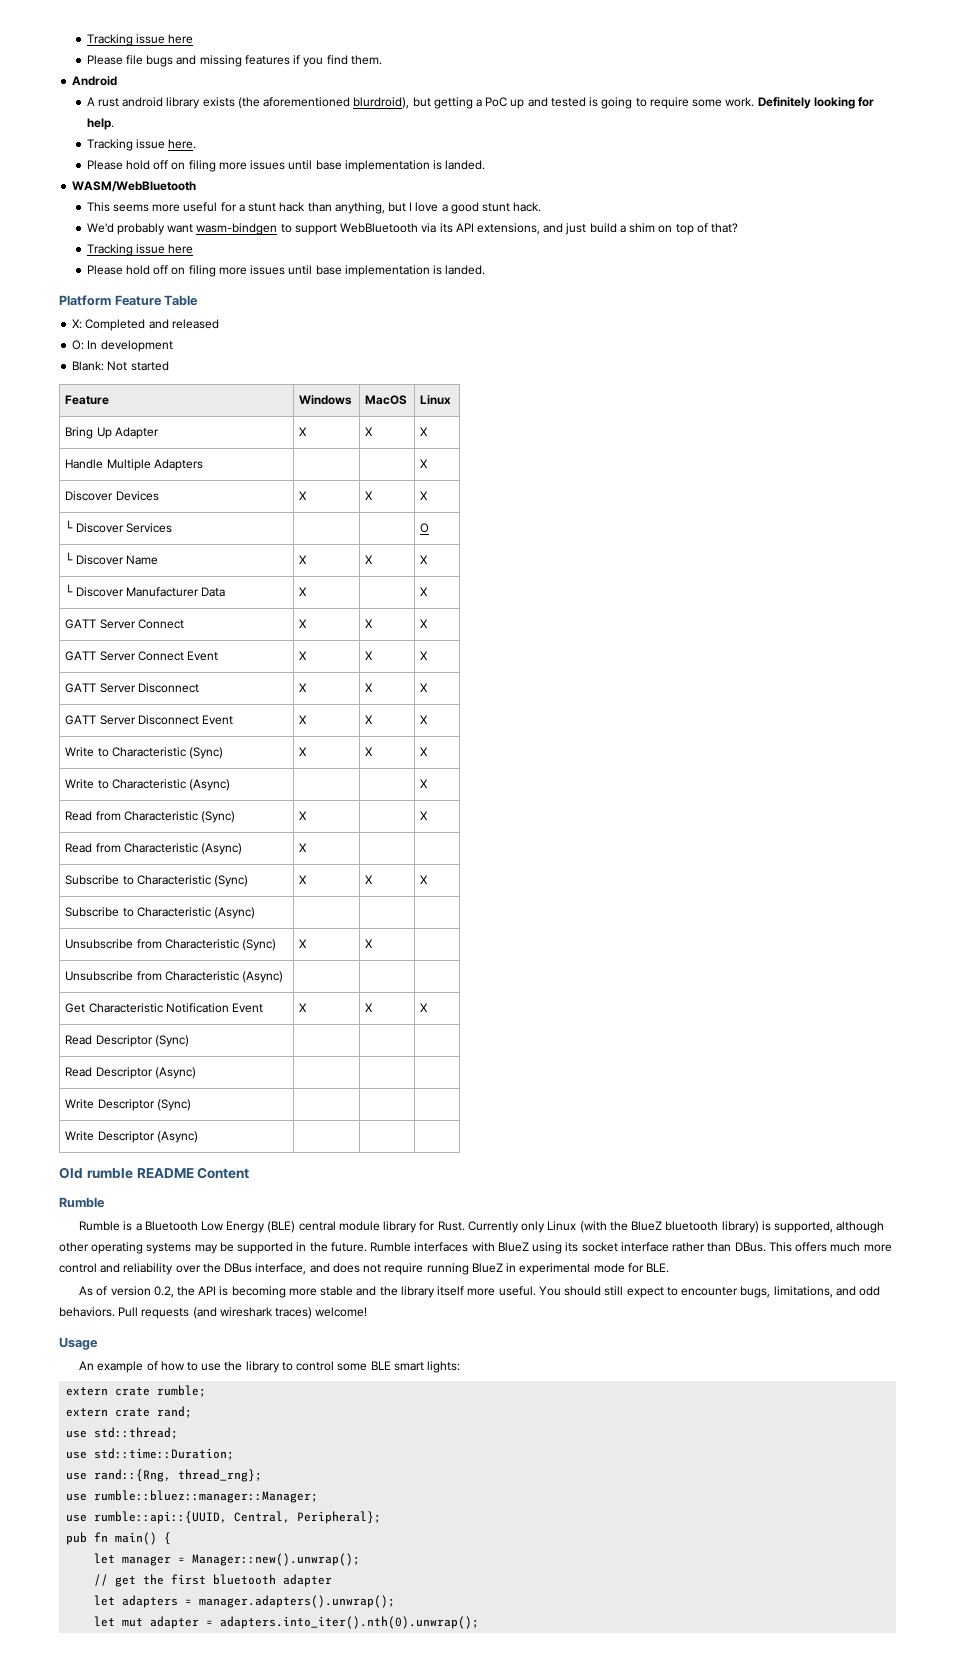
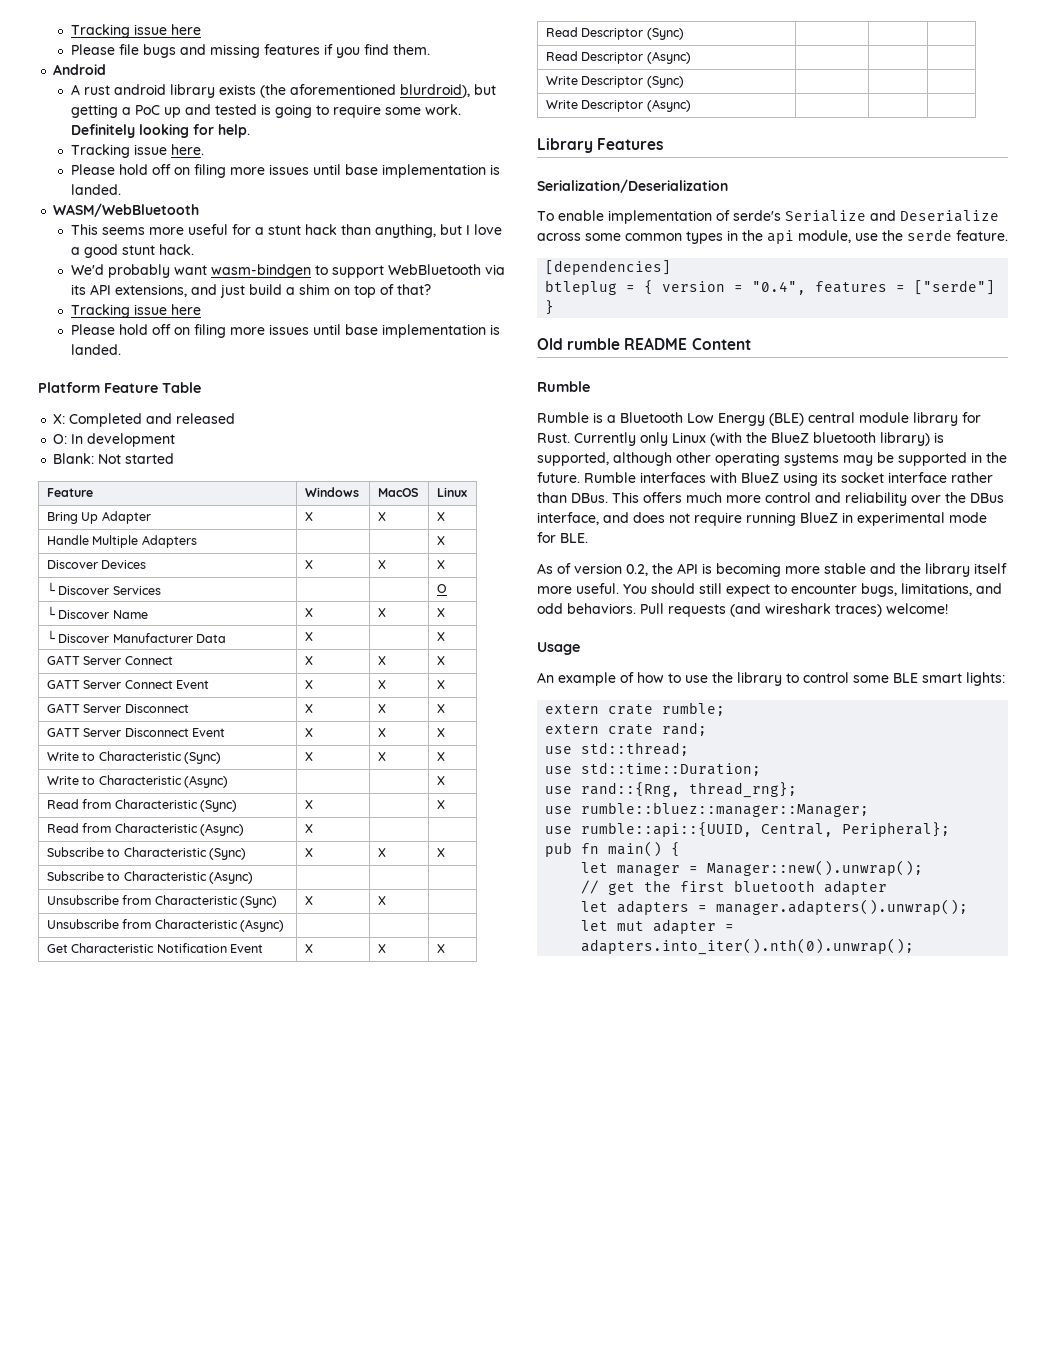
+ Library Features
+ Serialization/Deserialization
+ To enable implementation of serde's Serialize and Deserialize across some common types in the api module, use the serde feature.
+ [dependencies]
+ btleplug = { version = "0.4", features = ["serde"] }

